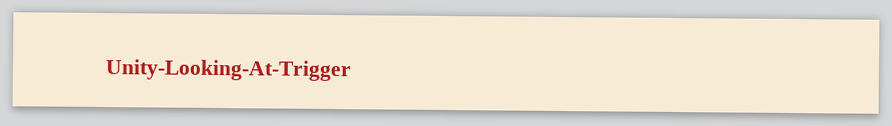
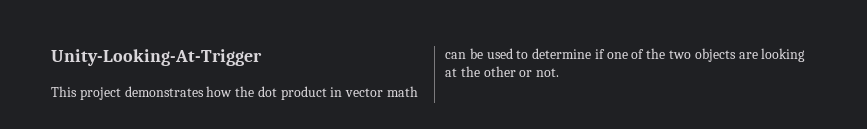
+ This project demonstrates how the dot product in vector math can be used to determine if one of the two objects are looking at the other or not.

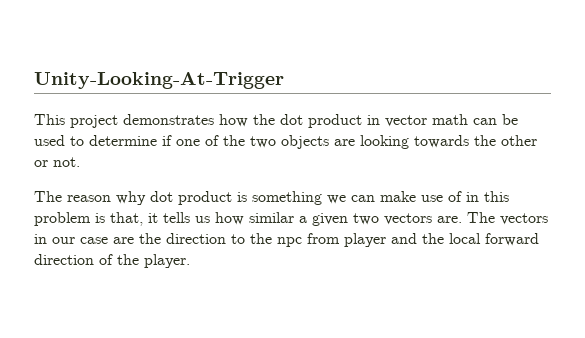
- This project demonstrates how the dot product in vector math can be used to determine if one of the two objects are looking at the other or not.
+ This project demonstrates how the dot product in vector math can be used to determine if one of the two objects are looking towards the other or not.
+ The reason why dot product is something we can make use of in this problem is that, it tells us how similar a given two vectors are. The vectors in our case are the direction to the npc from player and the local forward direction of the player.

